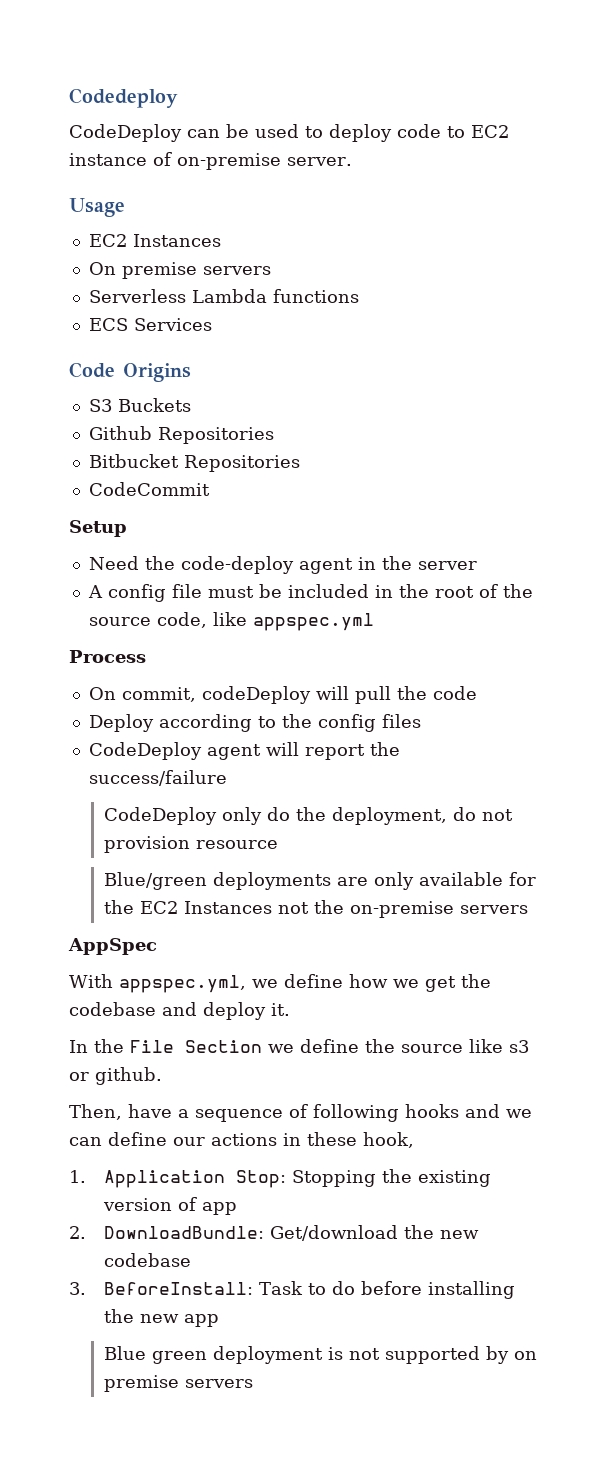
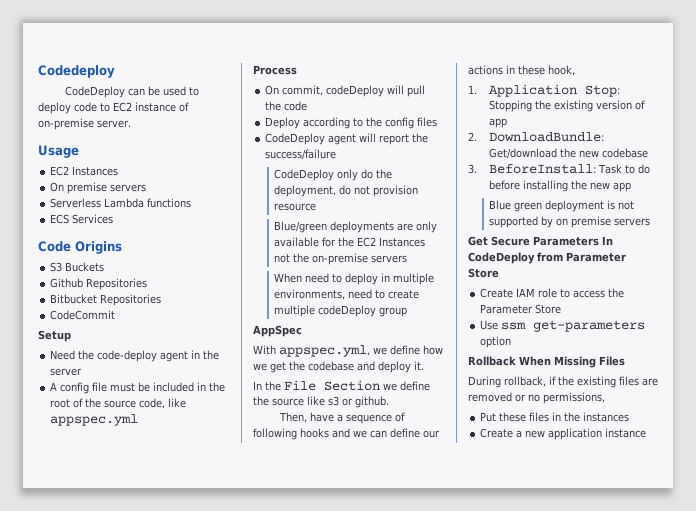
+ When need to deploy in multiple environments, need to create multiple codeDeploy group
+ Get Secure Parameters In CodeDeploy from Parameter Store
+ Create IAM role to access the Parameter Store
+ Use ssm get-parameters option
+ Rollback When Missing Files
+ During rollback, if the existing files are removed or no permissions,
+ Put these files in the instances
+ Create a new application instance

